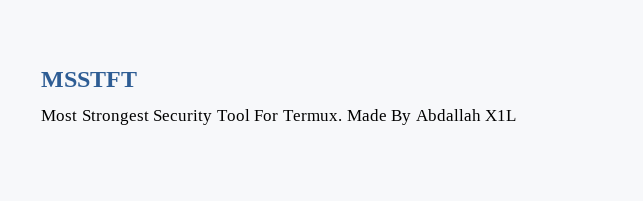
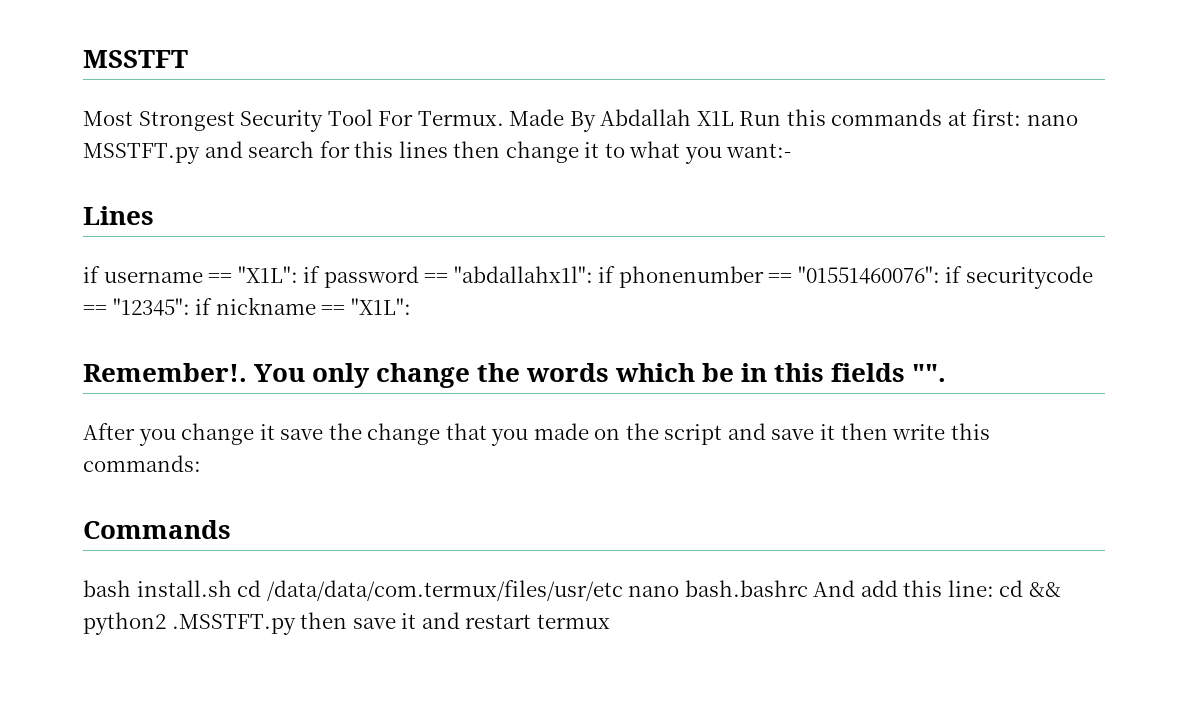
- Made By Abdallah X1L
+ Made By Abdallah X1L Run this commands at first: nano MSSTFT.py and search for this lines then change it to what you want:-
+ Lines
+ if username == "X1L": if password == "abdallahx1l": if phonenumber == "01551460076": if securitycode == "12345": if nickname == "X1L":
+ Remember!. You only change the words which be in this fields "".
+ After you change it save the change that you made on the script and save it then write this commands:
+ Commands
+ bash install.sh cd /data/data/com.termux/files/usr/etc nano bash.bashrc And add this line: cd && python2 .MSSTFT.py then save it and restart termux

